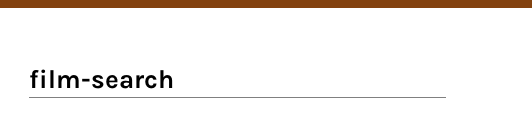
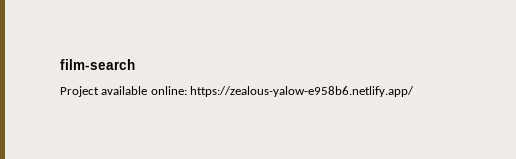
+ Project available online: https://zealous-yalow-e958b6.netlify.app/

